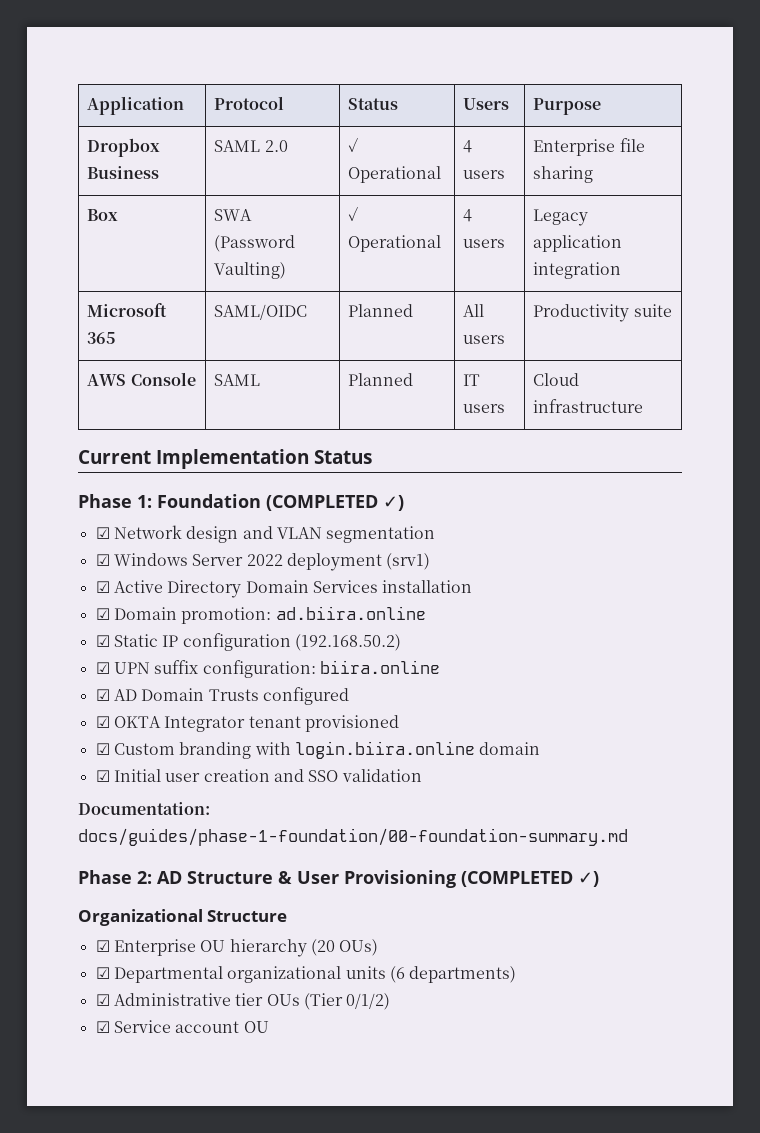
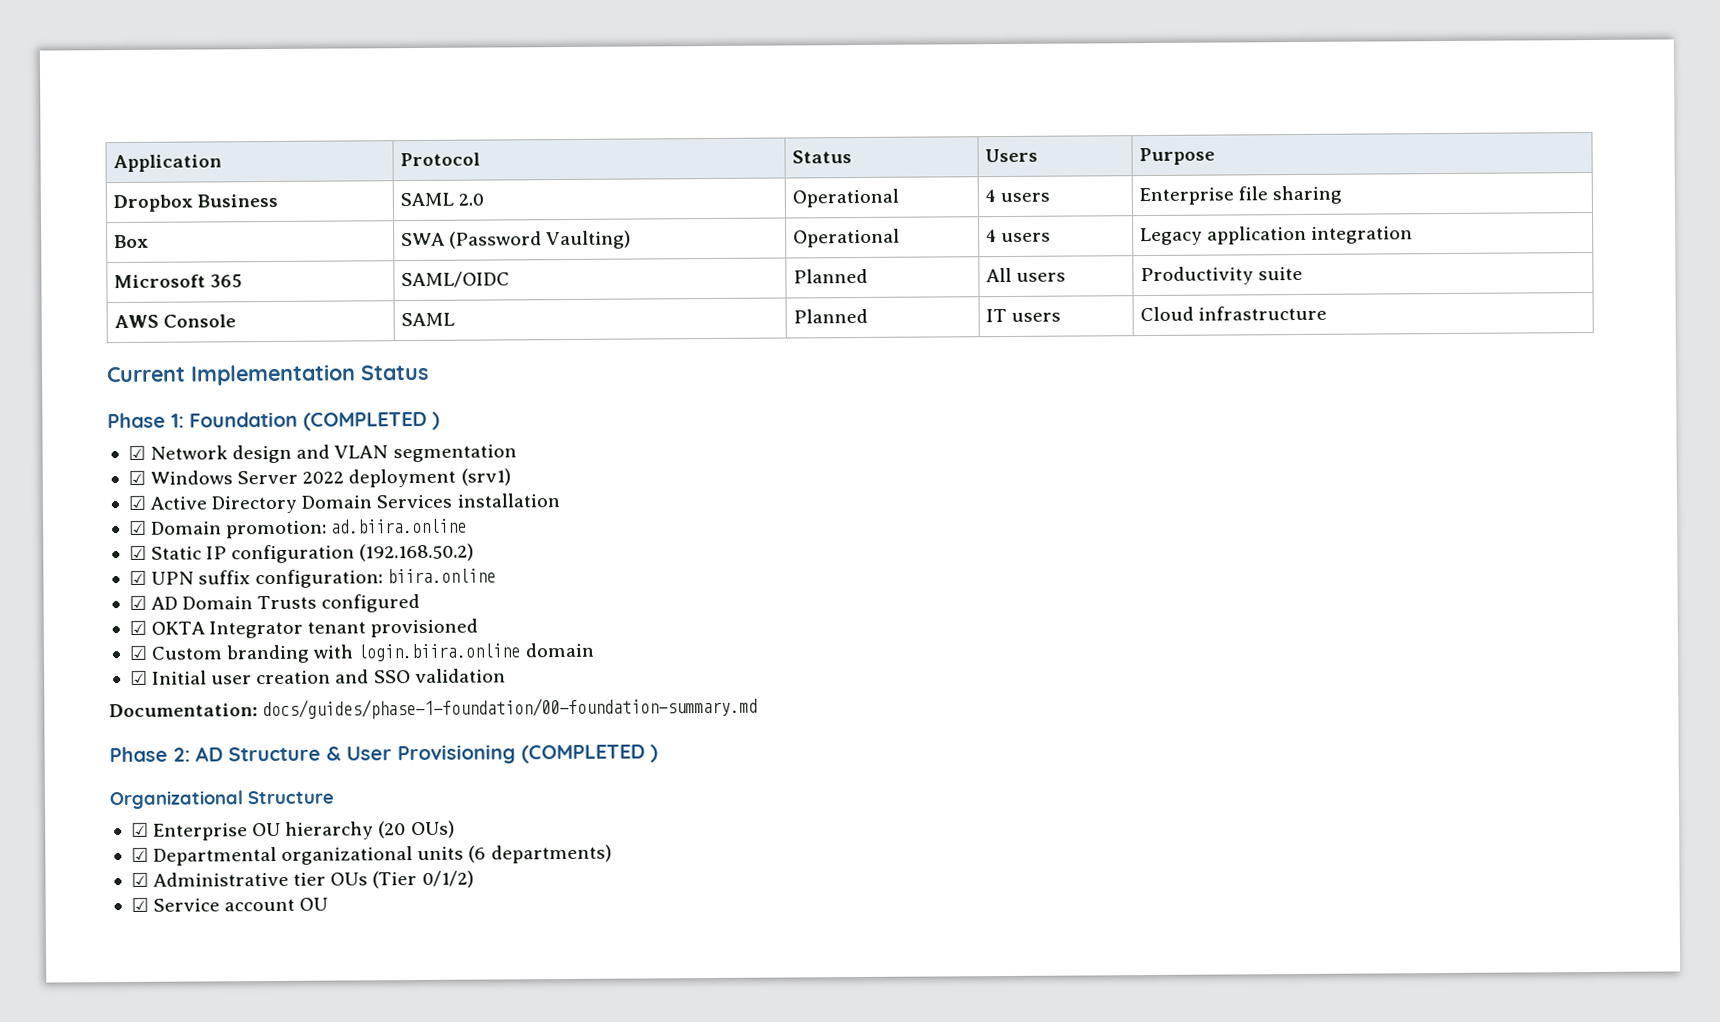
- Dropbox Business | SAML 2.0 | ✓ Operational | 4 users | Enterprise file sharing
+ Dropbox Business | SAML 2.0 | Operational | 4 users | Enterprise file sharing
- Box | SWA (Password Vaulting) | ✓ Operational | 4 users | Legacy application integration
+ Box | SWA (Password Vaulting) | Operational | 4 users | Legacy application integration
- Phase 1: Foundation (COMPLETED ✓)
+ Phase 1: Foundation (COMPLETED )
- Phase 2: AD Structure & User Provisioning (COMPLETED ✓)
+ Phase 2: AD Structure & User Provisioning (COMPLETED )

